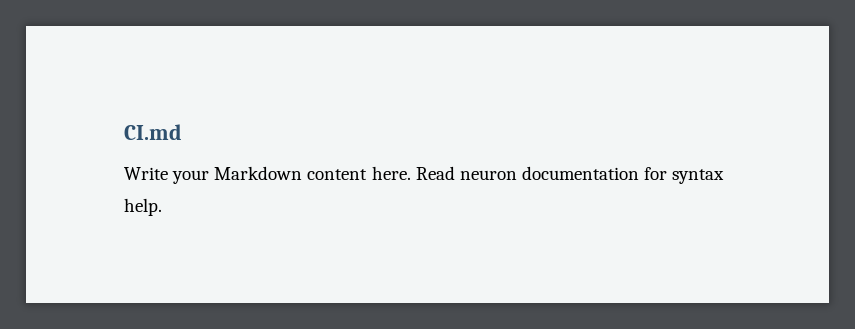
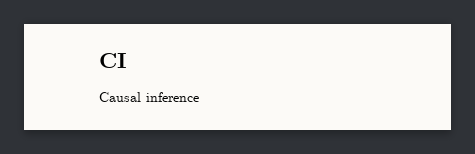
- CI.md
- Write your Markdown content here. Read neuron documentation for syntax help.
+ CI
+ Causal inference

